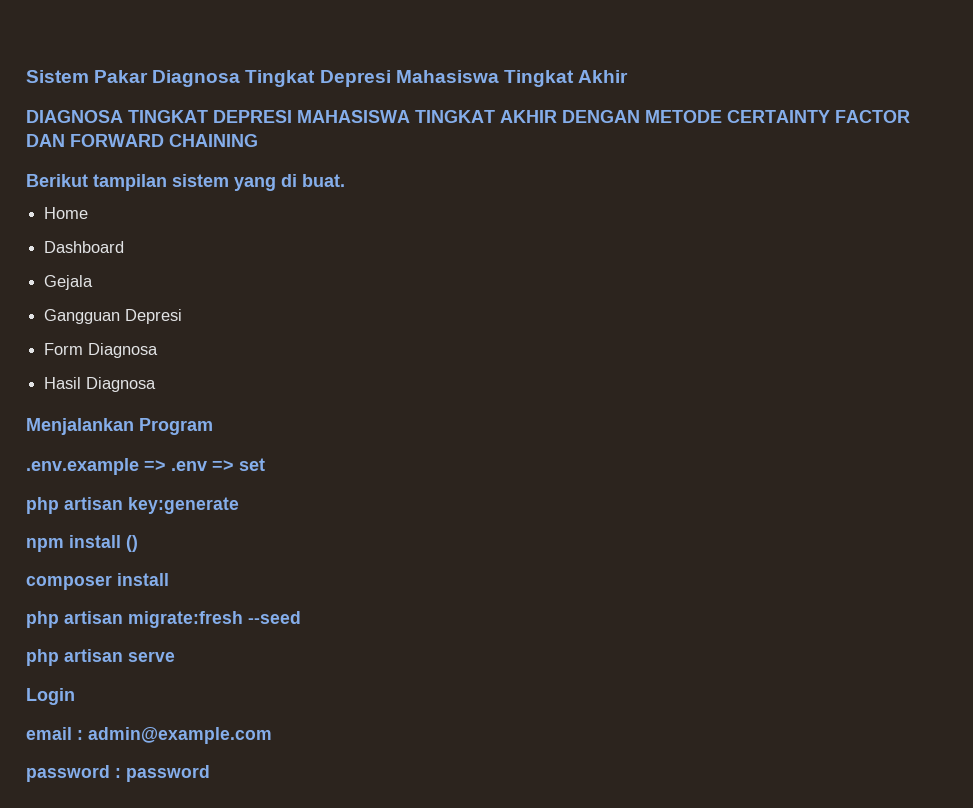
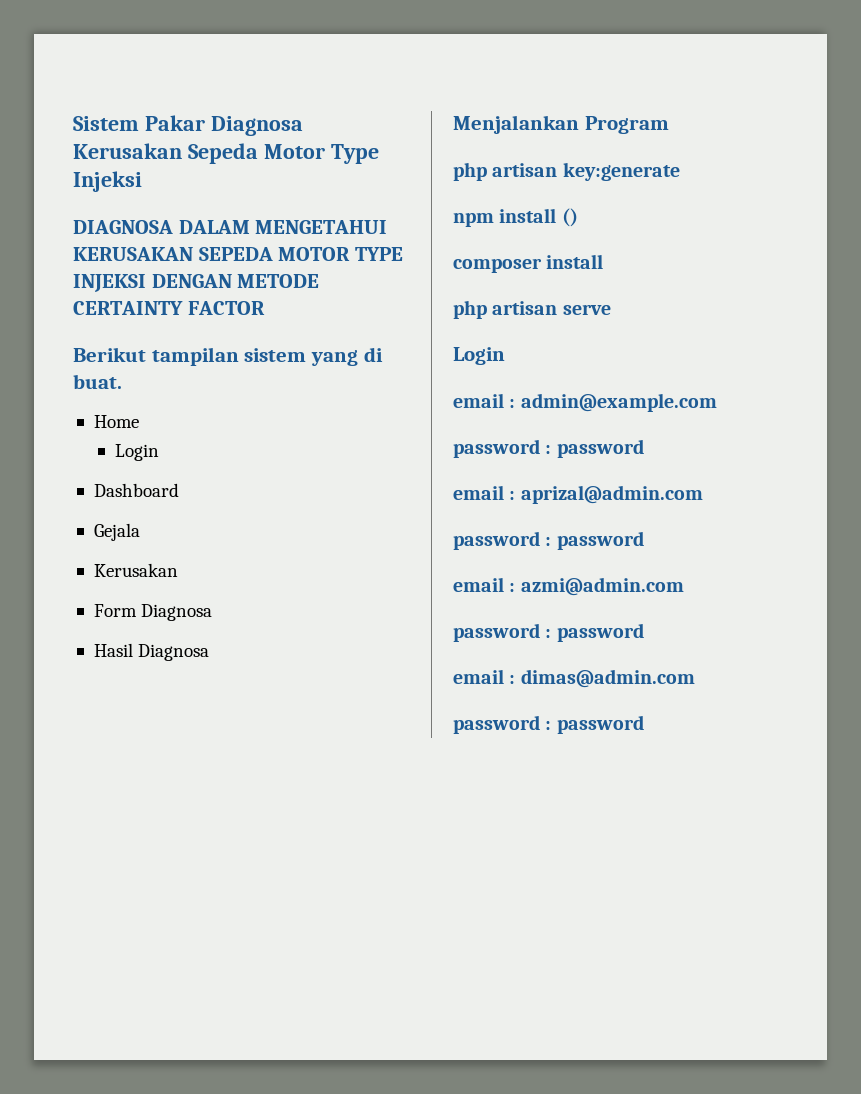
- Sistem Pakar Diagnosa Tingkat Depresi Mahasiswa Tingkat Akhir
- DIAGNOSA TINGKAT DEPRESI MAHASISWA TINGKAT AKHIR DENGAN METODE CERTAINTY FACTOR DAN FORWARD CHAINING
+ Sistem Pakar Diagnosa Kerusakan Sepeda Motor Type Injeksi
+ DIAGNOSA DALAM MENGETAHUI KERUSAKAN SEPEDA MOTOR TYPE INJEKSI DENGAN METODE CERTAINTY FACTOR
  Home
+ Login
  Gejala
- Gangguan Depresi
+ Kerusakan
- .env.example => .env => set
- php artisan migrate:fresh --seed
+ email : aprizal@admin.com
+ password : password
+ email : azmi@admin.com
+ password : password
+ email : dimas@admin.com
+ password : password

